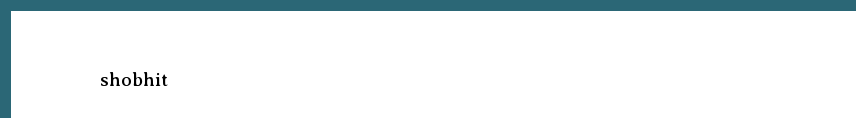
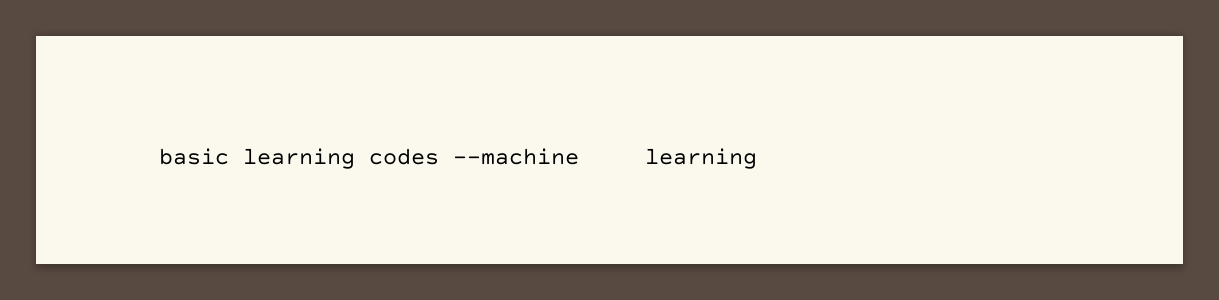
- shobhit
+ basic learning codes --machine learning

